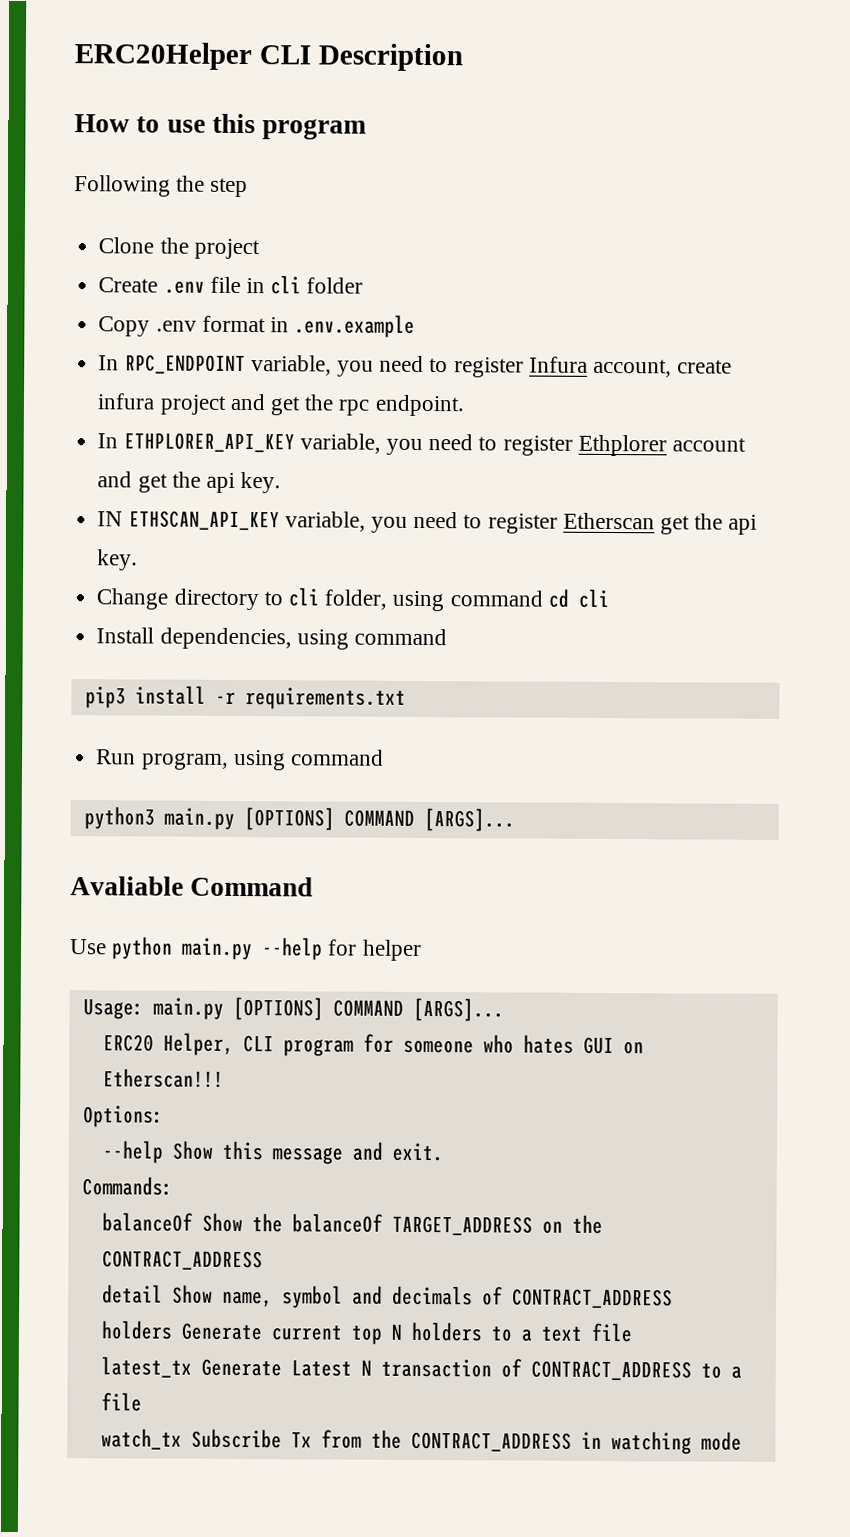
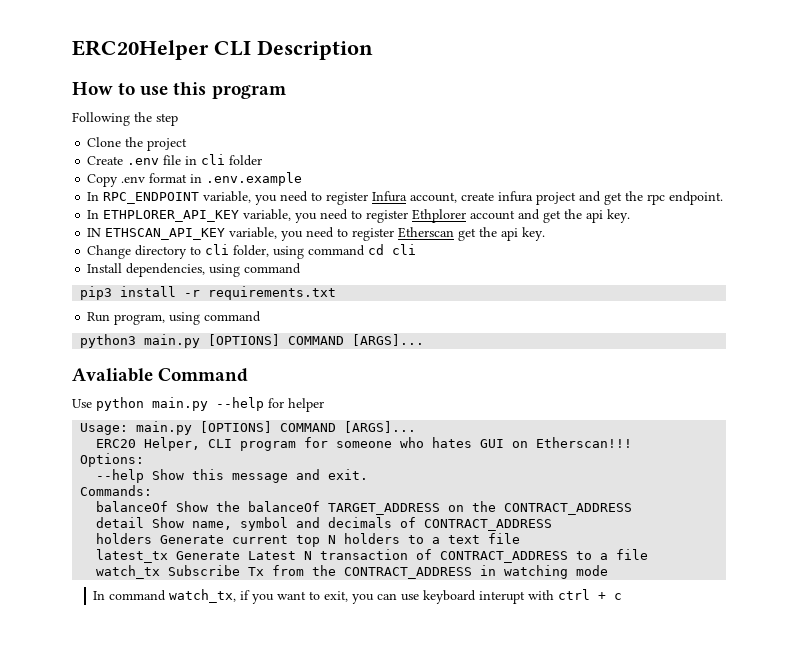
+ In command watch_tx, if you want to exit, you can use keyboard interupt with ctrl + c

